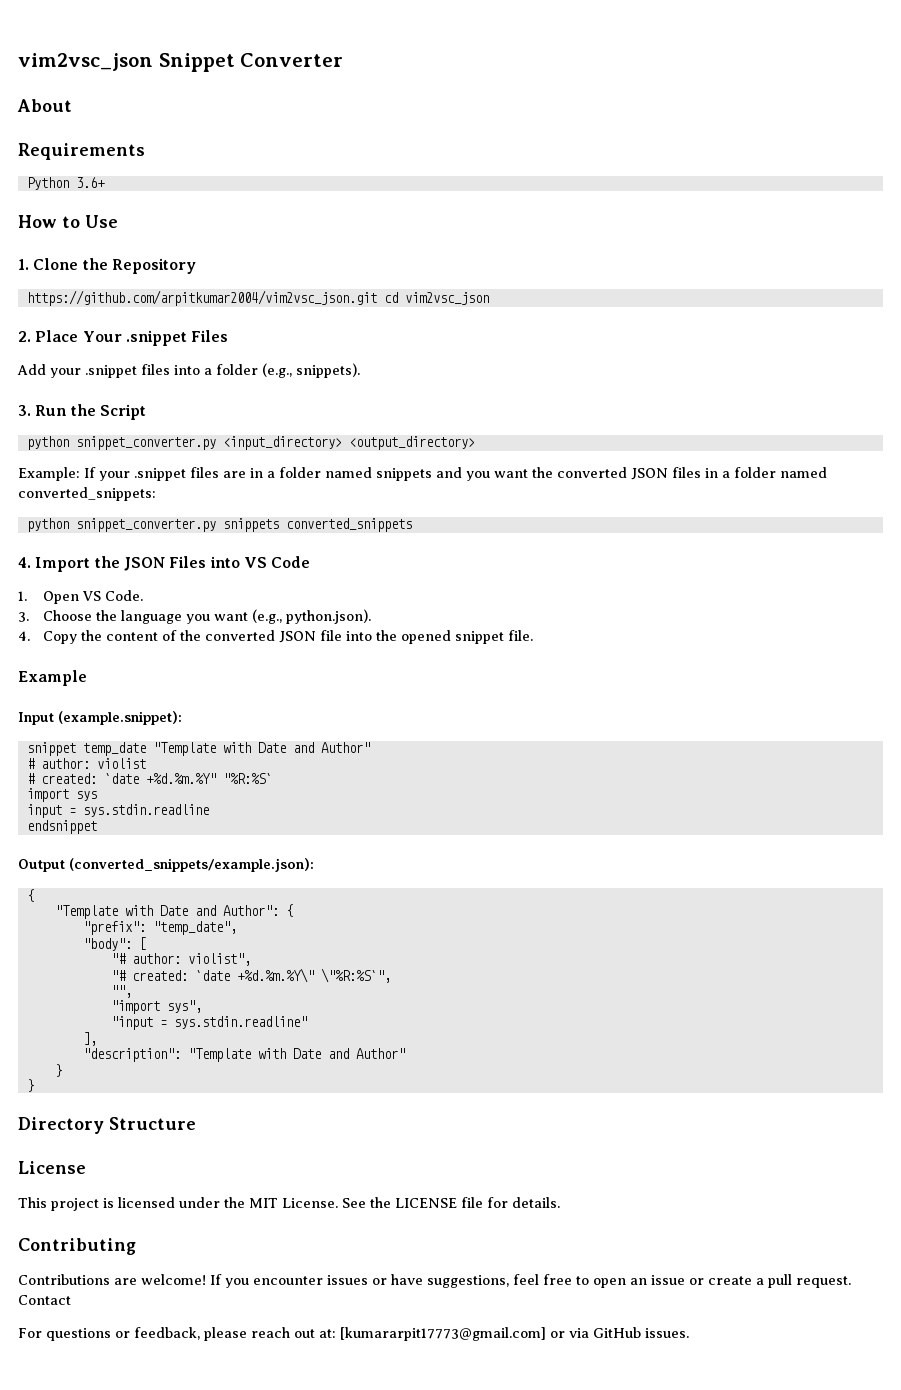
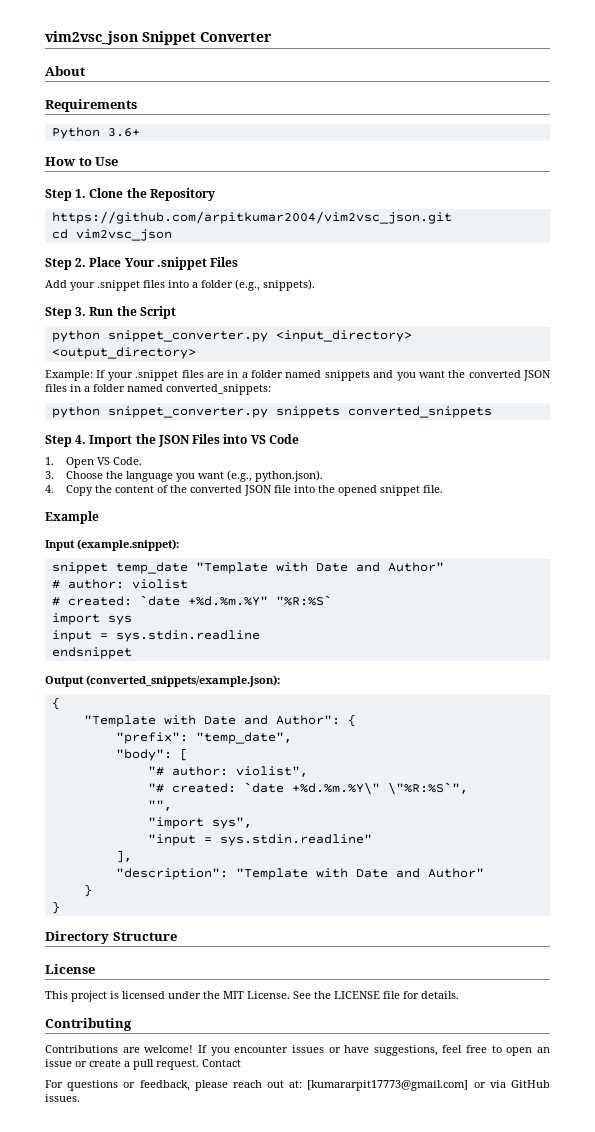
- 1. Clone the Repository
+ Step 1. Clone the Repository
- https://github.com/arpitkumar2004/vim2vsc_json.git cd vim2vsc_json
+ https://github.com/arpitkumar2004/vim2vsc_json.git
+ cd vim2vsc_json
- 2. Place Your .snippet Files
+ Step 2. Place Your .snippet Files
- 3. Run the Script
+ Step 3. Run the Script
- 4. Import the JSON Files into VS Code
+ Step 4. Import the JSON Files into VS Code

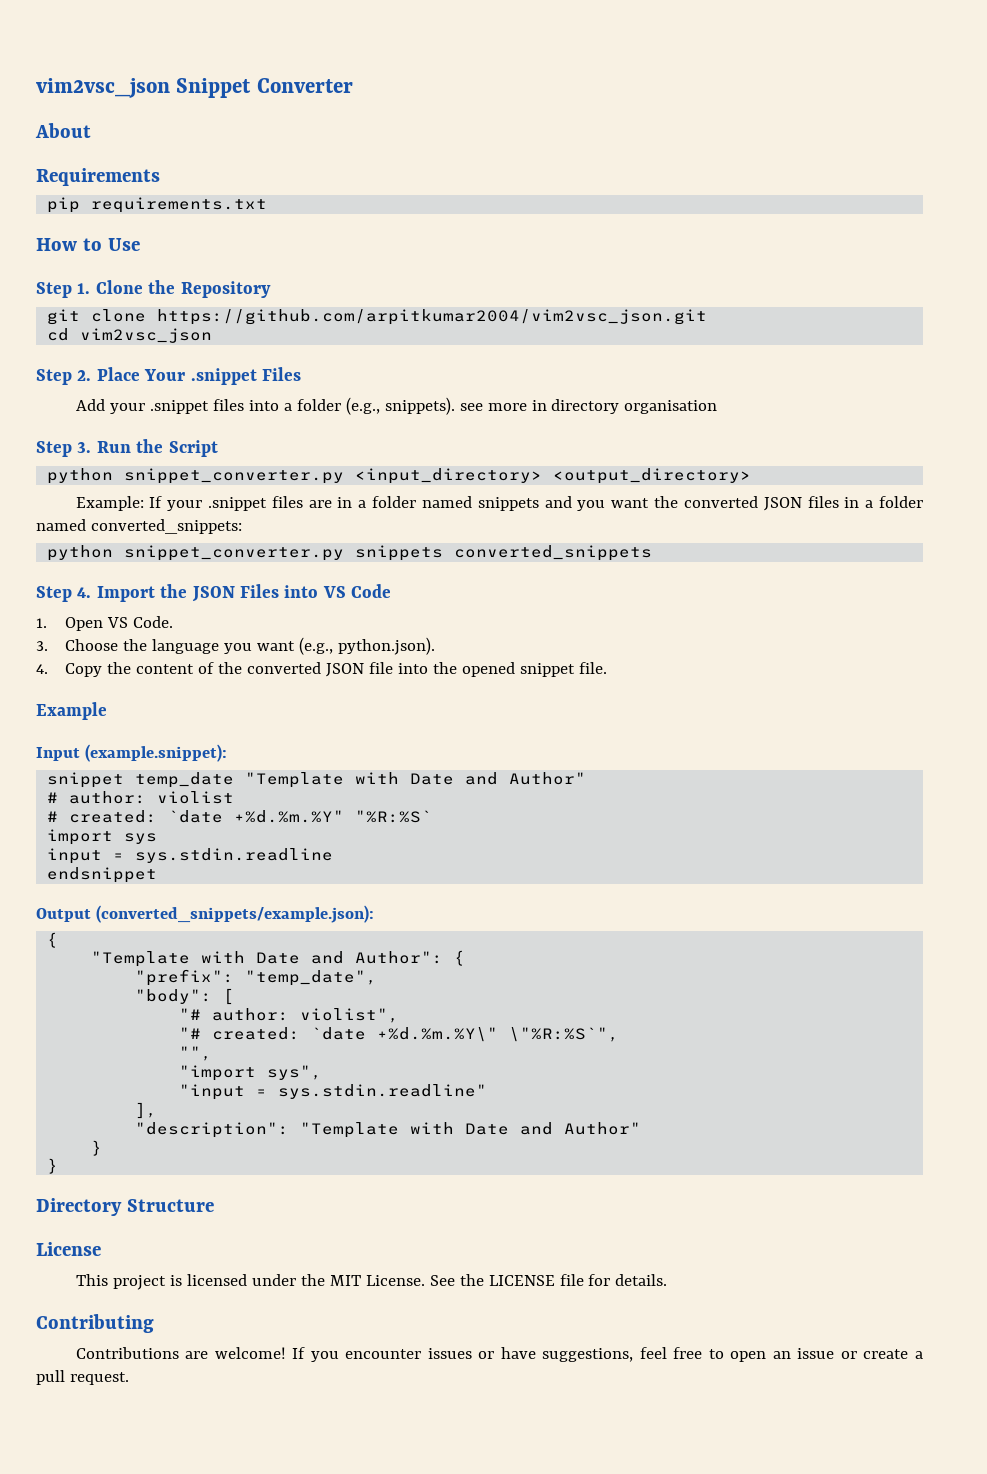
- Python 3.6+
+ pip requirements.txt
- https://github.com/arpitkumar2004/vim2vsc_json.git
+ git clone https://github.com/arpitkumar2004/vim2vsc_json.git
- Add your .snippet files into a folder (e.g., snippets).
+ Add your .snippet files into a folder (e.g., snippets). see more in directory organisation
- Contact
- For questions or feedback, please reach out at: [kumararpit17773@gmail.com] or via GitHub issues.

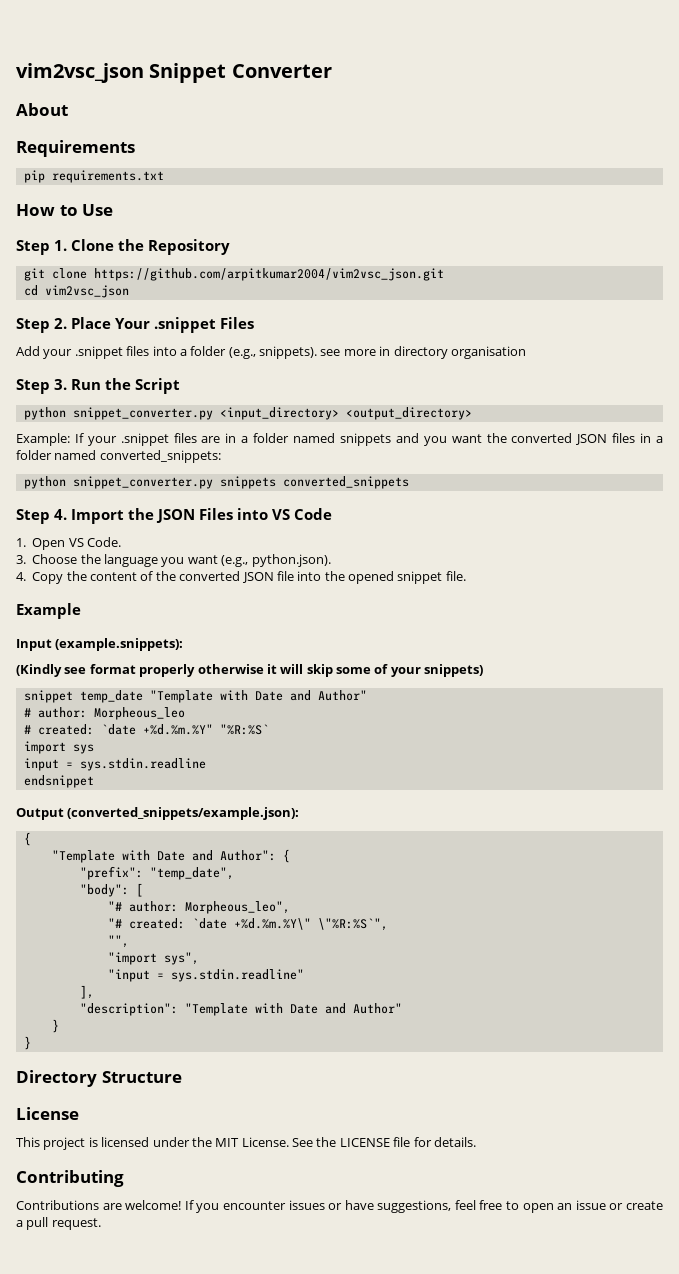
- Input (example.snippet):
+ Input (example.snippets):
+ (Kindly see format properly otherwise it will skip some of your snippets)
- # author: violist
+ # author: Morpheous_leo
- "# author: violist",
+ "# author: Morpheous_leo",

